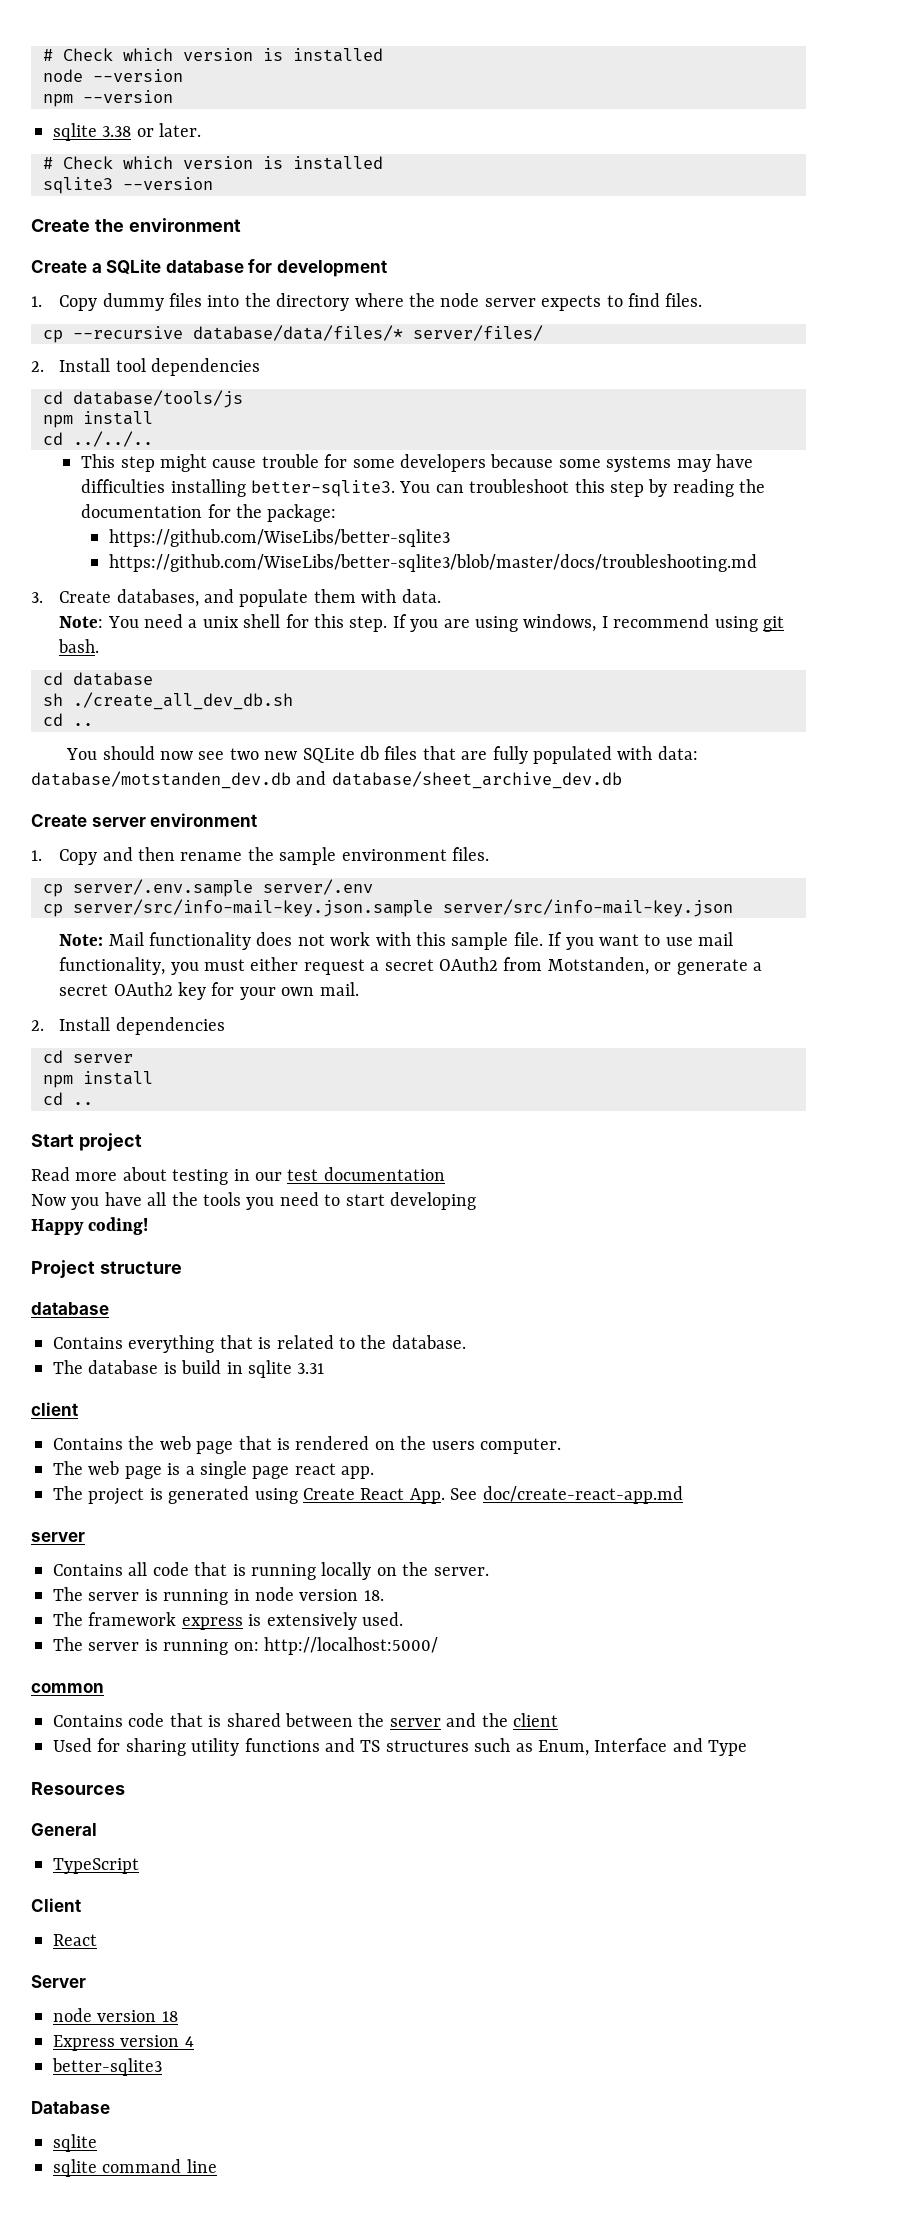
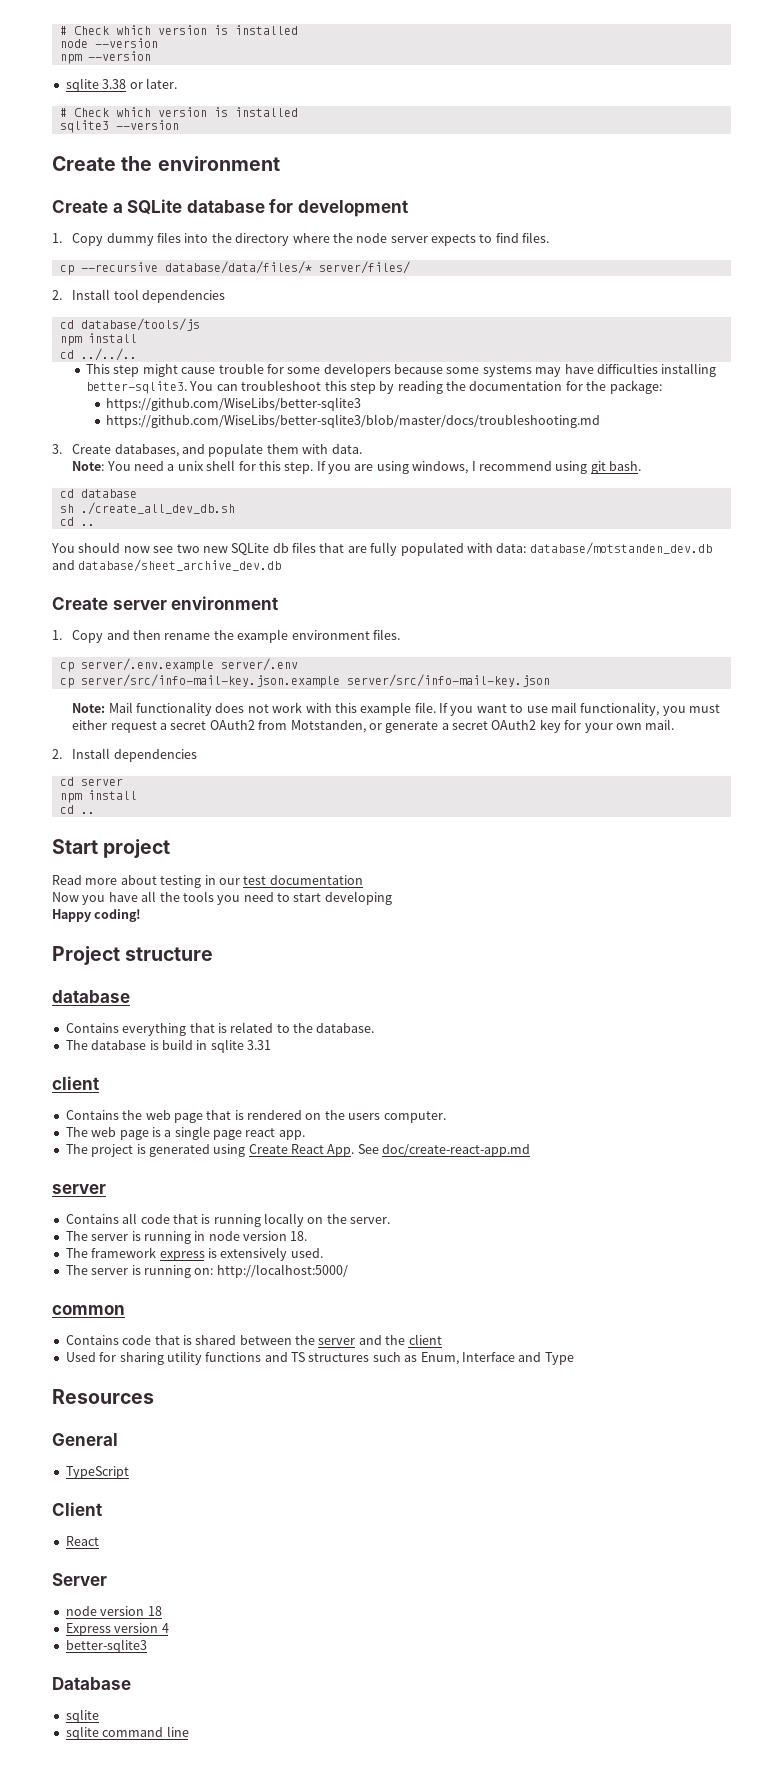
- 1. Copy and then rename the sample environment files.
+ 1. Copy and then rename the example environment files.
- cp server/.env.sample server/.env
+ cp server/.env.example server/.env
- cp server/src/info-mail-key.json.sample server/src/info-mail-key.json
+ cp server/src/info-mail-key.json.example server/src/info-mail-key.json
- Note: Mail functionality does not work with this sample file.
+ Note: Mail functionality does not work with this example file.

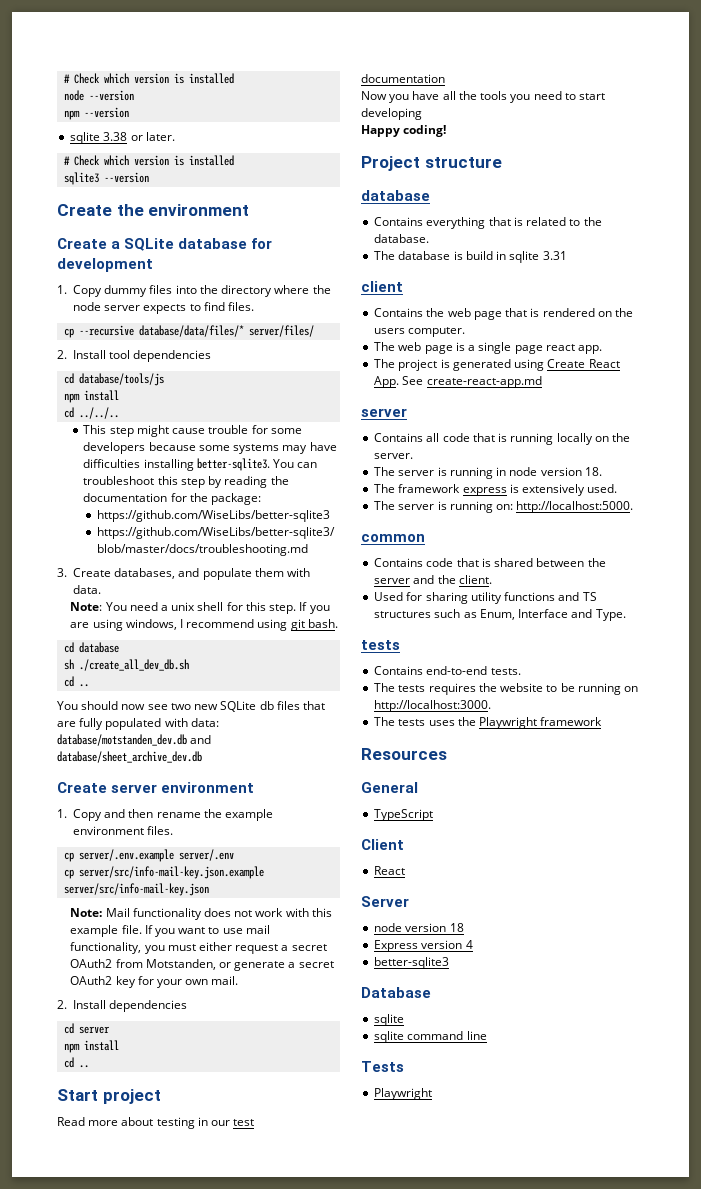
- The project is generated using Create React App. See doc/create-react-app.md
+ The project is generated using Create React App. See create-react-app.md
- The server is running on: http://localhost:5000/
+ The server is running on: http://localhost:5000.
- Contains code that is shared between the server and the client
+ Contains code that is shared between the server and the client.
- Used for sharing utility functions and TS structures such as Enum, Interface and Type
+ Used for sharing utility functions and TS structures such as Enum, Interface and Type.
+ tests
+ Contains end-to-end tests.
+ The tests requires the website to be running on http://localhost:3000.
+ The tests uses the Playwright framework
+ Tests
+ Playwright

